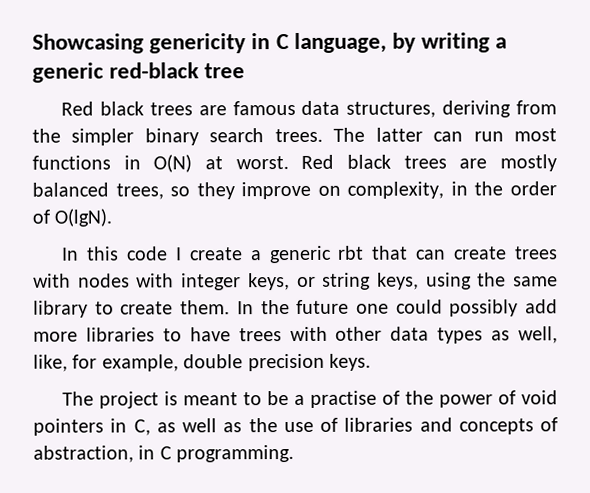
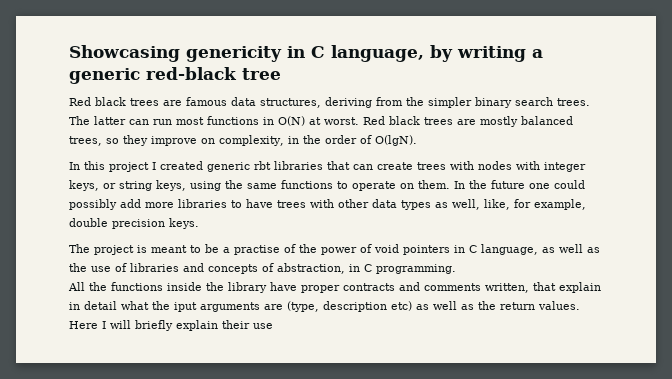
- In this code I create a generic rbt that can create trees with nodes with integer keys, or string keys, using the same library to create them.
+ In this project I created generic rbt libraries that can create trees with nodes with integer keys, or string keys, using the same functions to operate on them.
- The project is meant to be a practise of the power of void pointers in C, as well as the use of libraries and concepts of abstraction, in C programming.
+ The project is meant to be a practise of the power of void pointers in C language, as well as the use of libraries and concepts of abstraction, in C programming.
+ All the functions inside the library have proper contracts and comments written, that explain in detail what the iput arguments are (type, description etc) as well as the return values. Here I will briefly explain their use

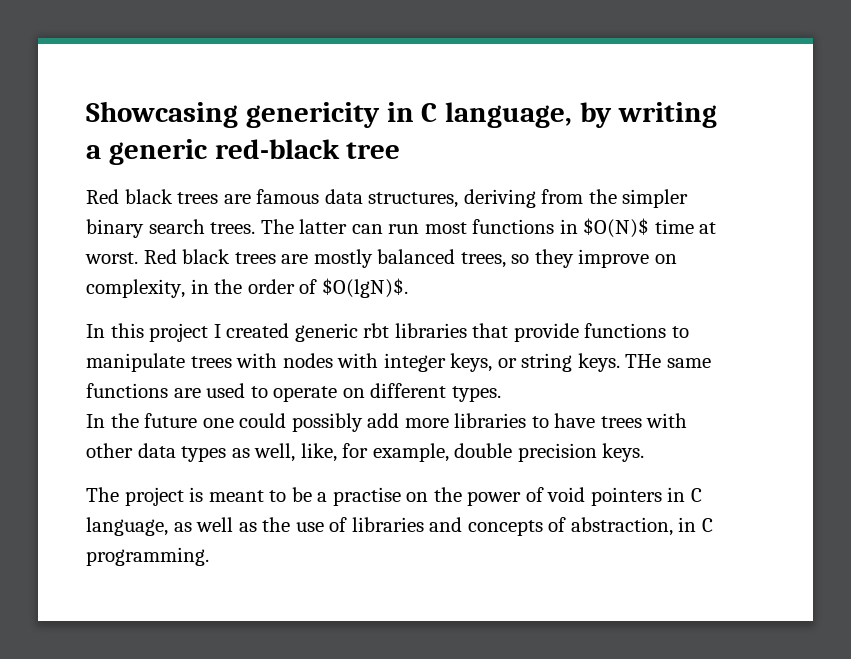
- The latter can run most functions in O(N) at worst.
+ The latter can run most functions in $O(N)$ time at worst.
- Red black trees are mostly balanced trees, so they improve on complexity, in the order of O(lgN).
+ Red black trees are mostly balanced trees, so they improve on complexity, in the order of $O(lgN)$.
- In this project I created generic rbt libraries that can create trees with nodes with integer keys, or string keys, using the same functions to operate on them. In the future one could possibly add more libraries to have trees with other data types as well, like, for example, double precision keys.
+ In this project I created generic rbt libraries that provide functions to manipulate trees with nodes with integer keys, or string keys. THe same functions are used to operate on different types.
+ In the future one could possibly add more libraries to have trees with other data types as well, like, for example, double precision keys.
- The project is meant to be a practise of the power of void pointers in C language, as well as the use of libraries and concepts of abstraction, in C programming.
+ The project is meant to be a practise on the power of void pointers in C language, as well as the use of libraries and concepts of abstraction, in C programming.
- All the functions inside the library have proper contracts and comments written, that explain in detail what the iput arguments are (type, description etc) as well as the return values. Here I will briefly explain their use

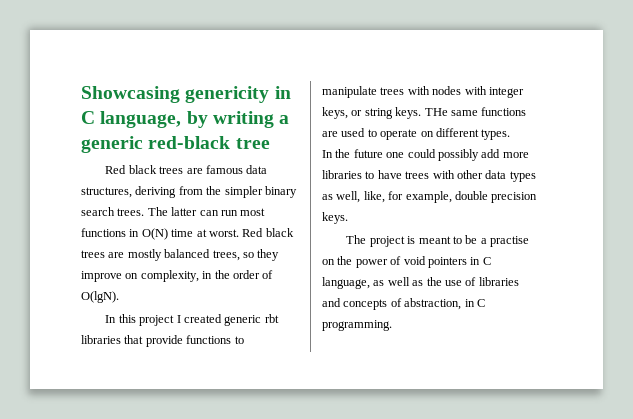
- The latter can run most functions in $O(N)$ time at worst.
+ The latter can run most functions in O(N) time at worst.
- Red black trees are mostly balanced trees, so they improve on complexity, in the order of $O(lgN)$.
+ Red black trees are mostly balanced trees, so they improve on complexity, in the order of O(lgN).

